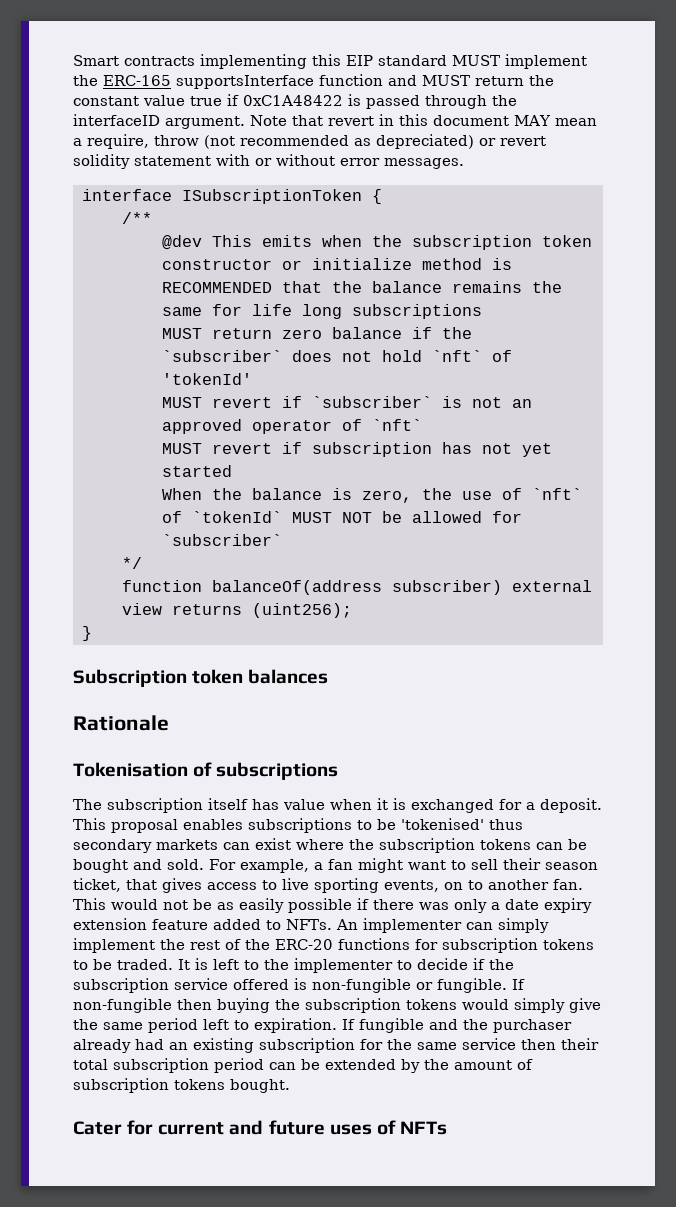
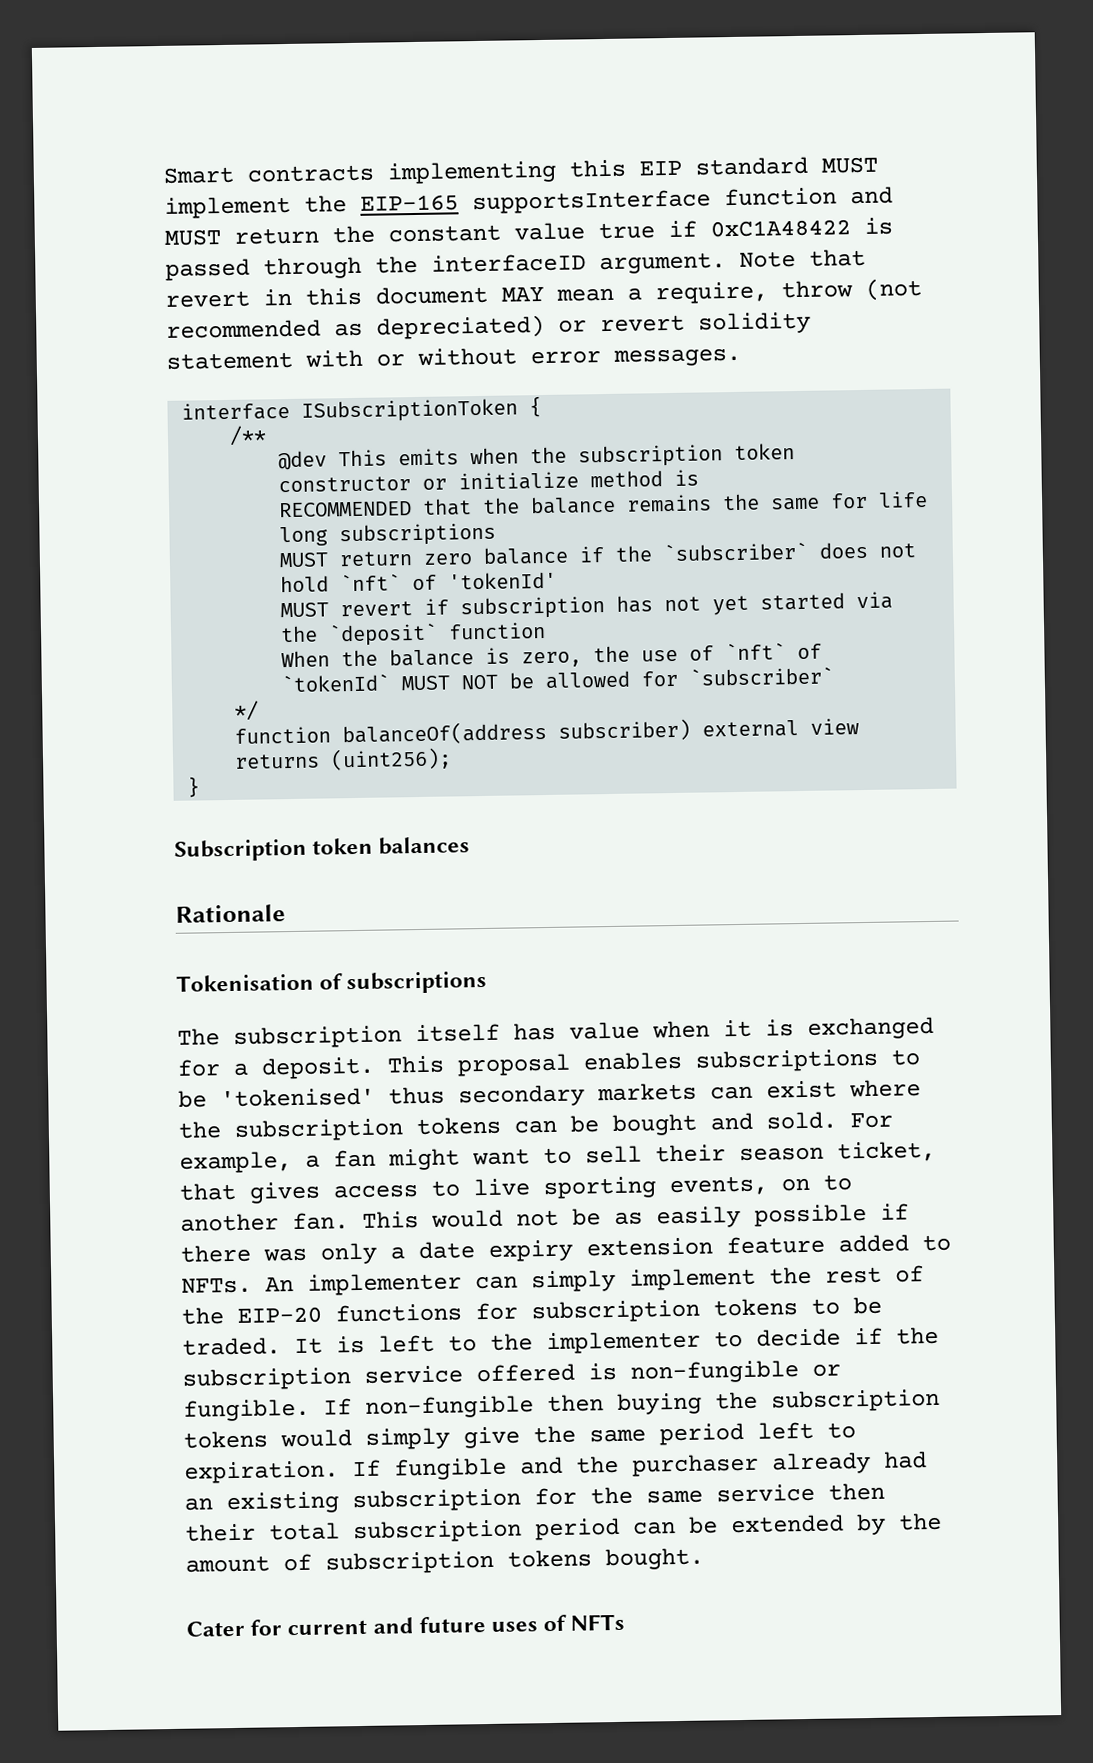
- Smart contracts implementing this EIP standard MUST implement the ERC-165 supportsInterface function and MUST return the constant value true if 0xC1A48422 is passed through the interfaceID argument.
+ Smart contracts implementing this EIP standard MUST implement the EIP-165 supportsInterface function and MUST return the constant value true if 0xC1A48422 is passed through the interfaceID argument.
- MUST revert if `subscriber` is not an approved operator of `nft`
- MUST revert if subscription has not yet started
+ MUST revert if subscription has not yet started via the `deposit` function
- An implementer can simply implement the rest of the ERC-20 functions for subscription tokens to be traded.
+ An implementer can simply implement the rest of the EIP-20 functions for subscription tokens to be traded.

